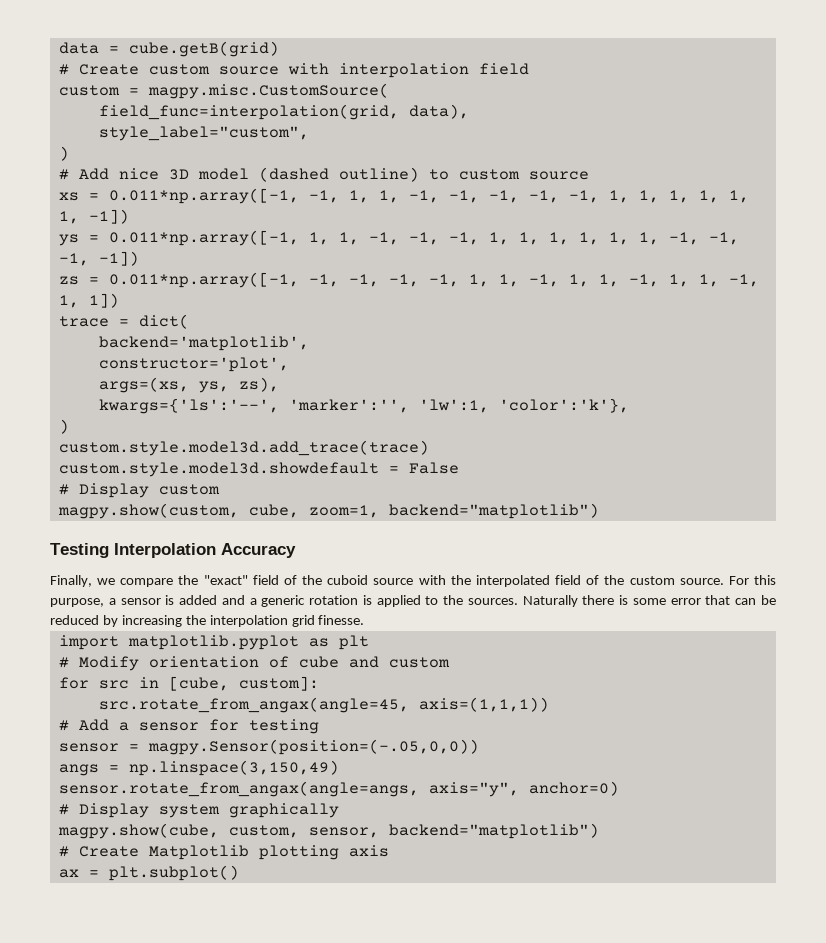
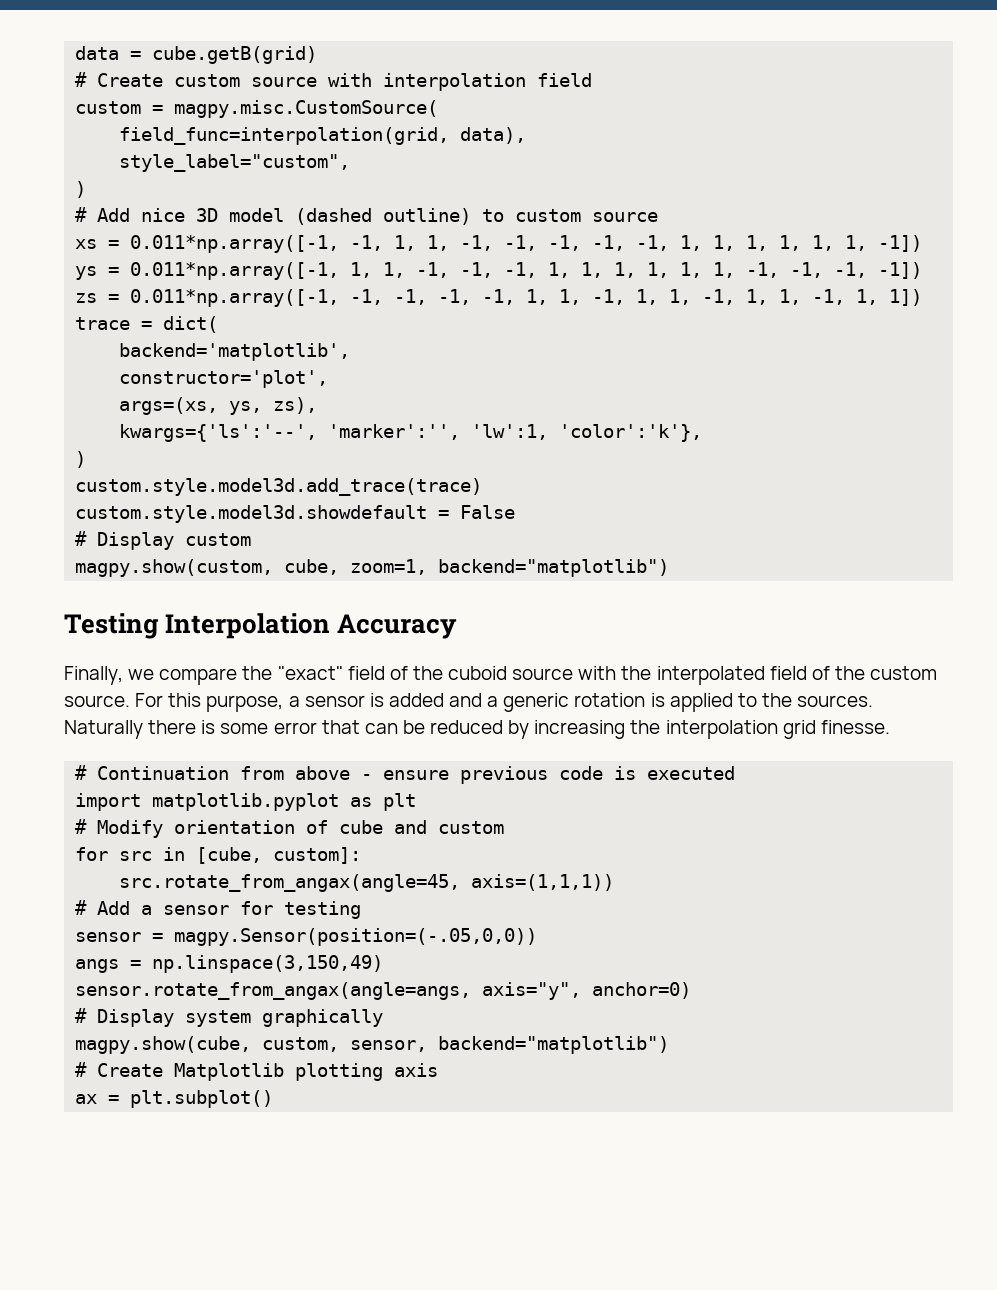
+ # Continuation from above - ensure previous code is executed

